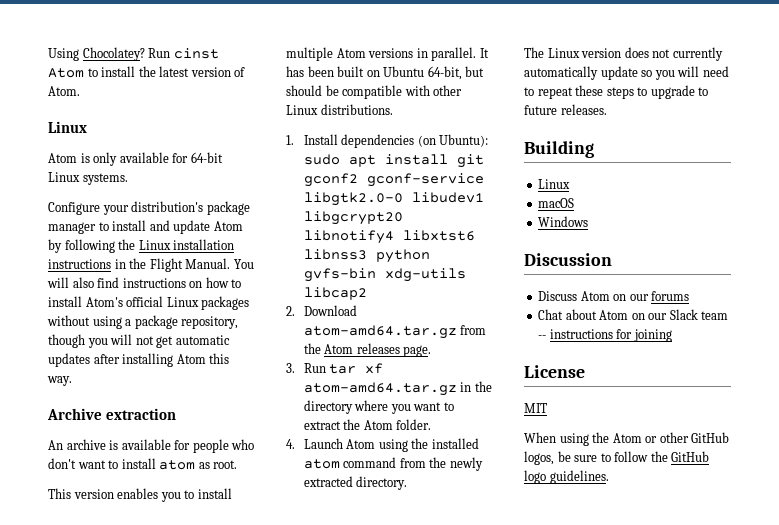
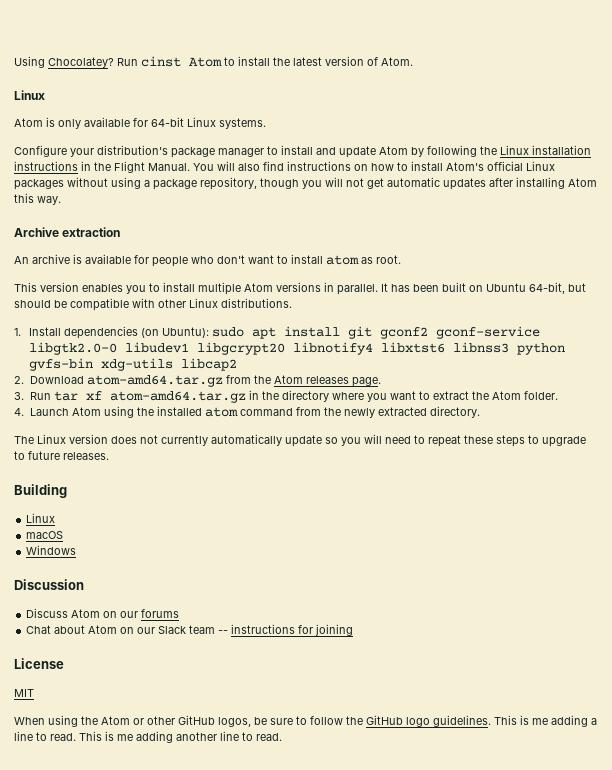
+ This is me adding a line to read. This is me adding another line to read.

